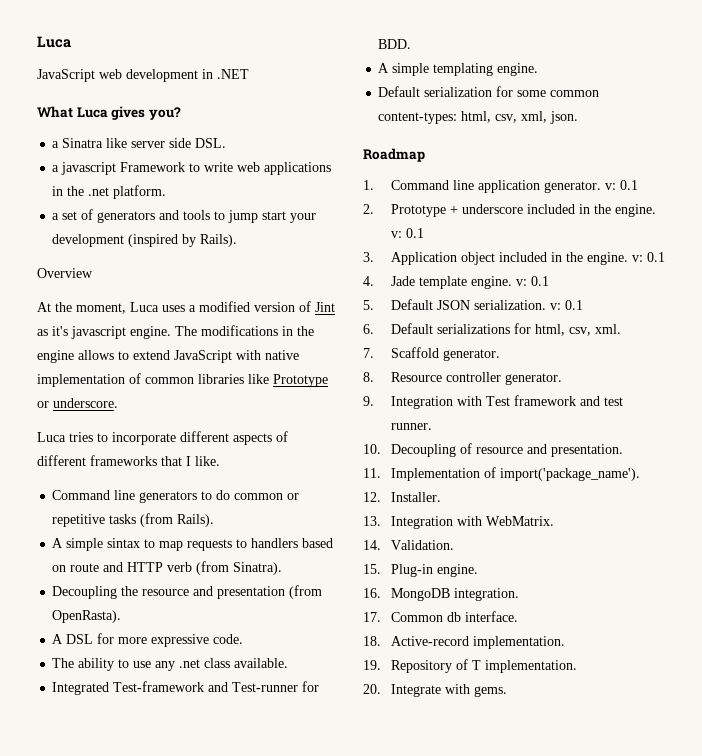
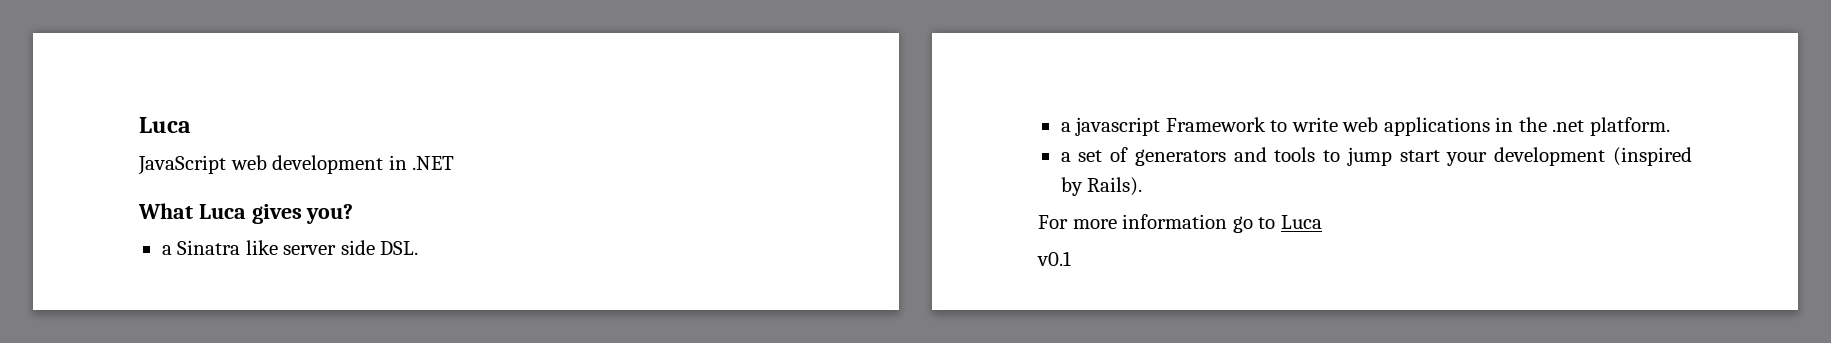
- Overview
- At the moment, Luca uses a modified version of Jint as it's javascript engine. The modifications in the engine allows to extend JavaScript with native implementation of common libraries like Prototype or underscore.
- Luca tries to incorporate different aspects of different frameworks that I like.
- Command line generators to do common or repetitive tasks (from Rails).
- A simple sintax to map requests to handlers based on route and HTTP verb (from Sinatra).
- Decoupling the resource and presentation (from OpenRasta).
- A DSL for more expressive code.
- The ability to use any .net class available.
- Integrated Test-framework and Test-runner for BDD.
- A simple templating engine.
- Default serialization for some common content-types: html, csv, xml, json.
- Roadmap
- 1. Command line application generator. v: 0.1
- 2. Prototype + underscore included in the engine. v: 0.1
- 3. Application object included in the engine. v: 0.1
- 4. Jade template engine. v: 0.1
- 5. Default JSON serialization. v: 0.1
- 6. Default serializations for html, csv, xml.
- 7. Scaffold generator.
- 8. Resource controller generator.
- 9. Integration with Test framework and test runner.
- 10. Decoupling of resource and presentation.
- 11. Implementation of import('package_name').
- 12. Installer.
- 13. Integration with WebMatrix.
- 14. Validation.
- 15. Plug-in engine.
- 16. MongoDB integration.
- 17. Common db interface.
- 18. Active-record implementation.
- 19. Repository of T implementation.
- 20. Integrate with gems.
+ For more information go to Luca
+ v0.1

